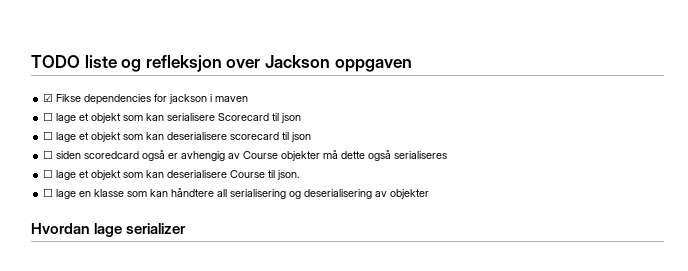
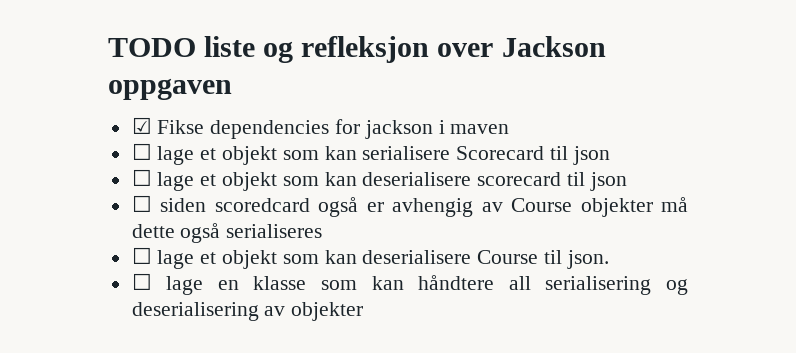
- Hvordan lage serializer

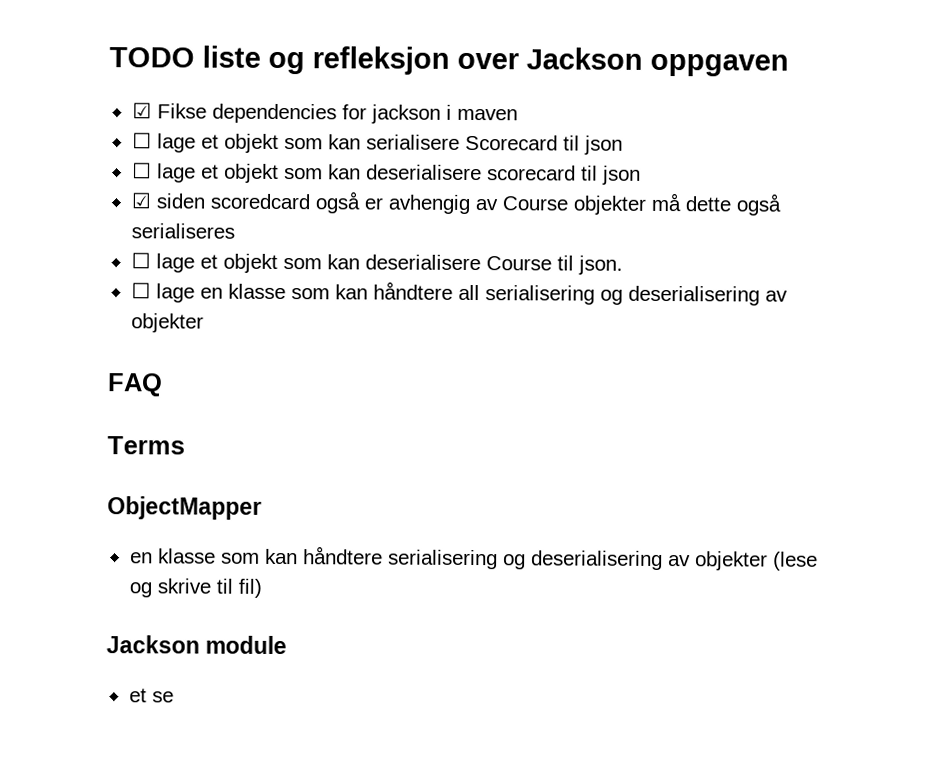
- ☐ siden scoredcard også er avhengig av Course objekter må dette også serialiseres
+ ☑ siden scoredcard også er avhengig av Course objekter må dette også serialiseres
+ FAQ
+ Terms
+ ObjectMapper
+ en klasse som kan håndtere serialisering og deserialisering av objekter (lese og skrive til fil)
+ Jackson module
+ et se

